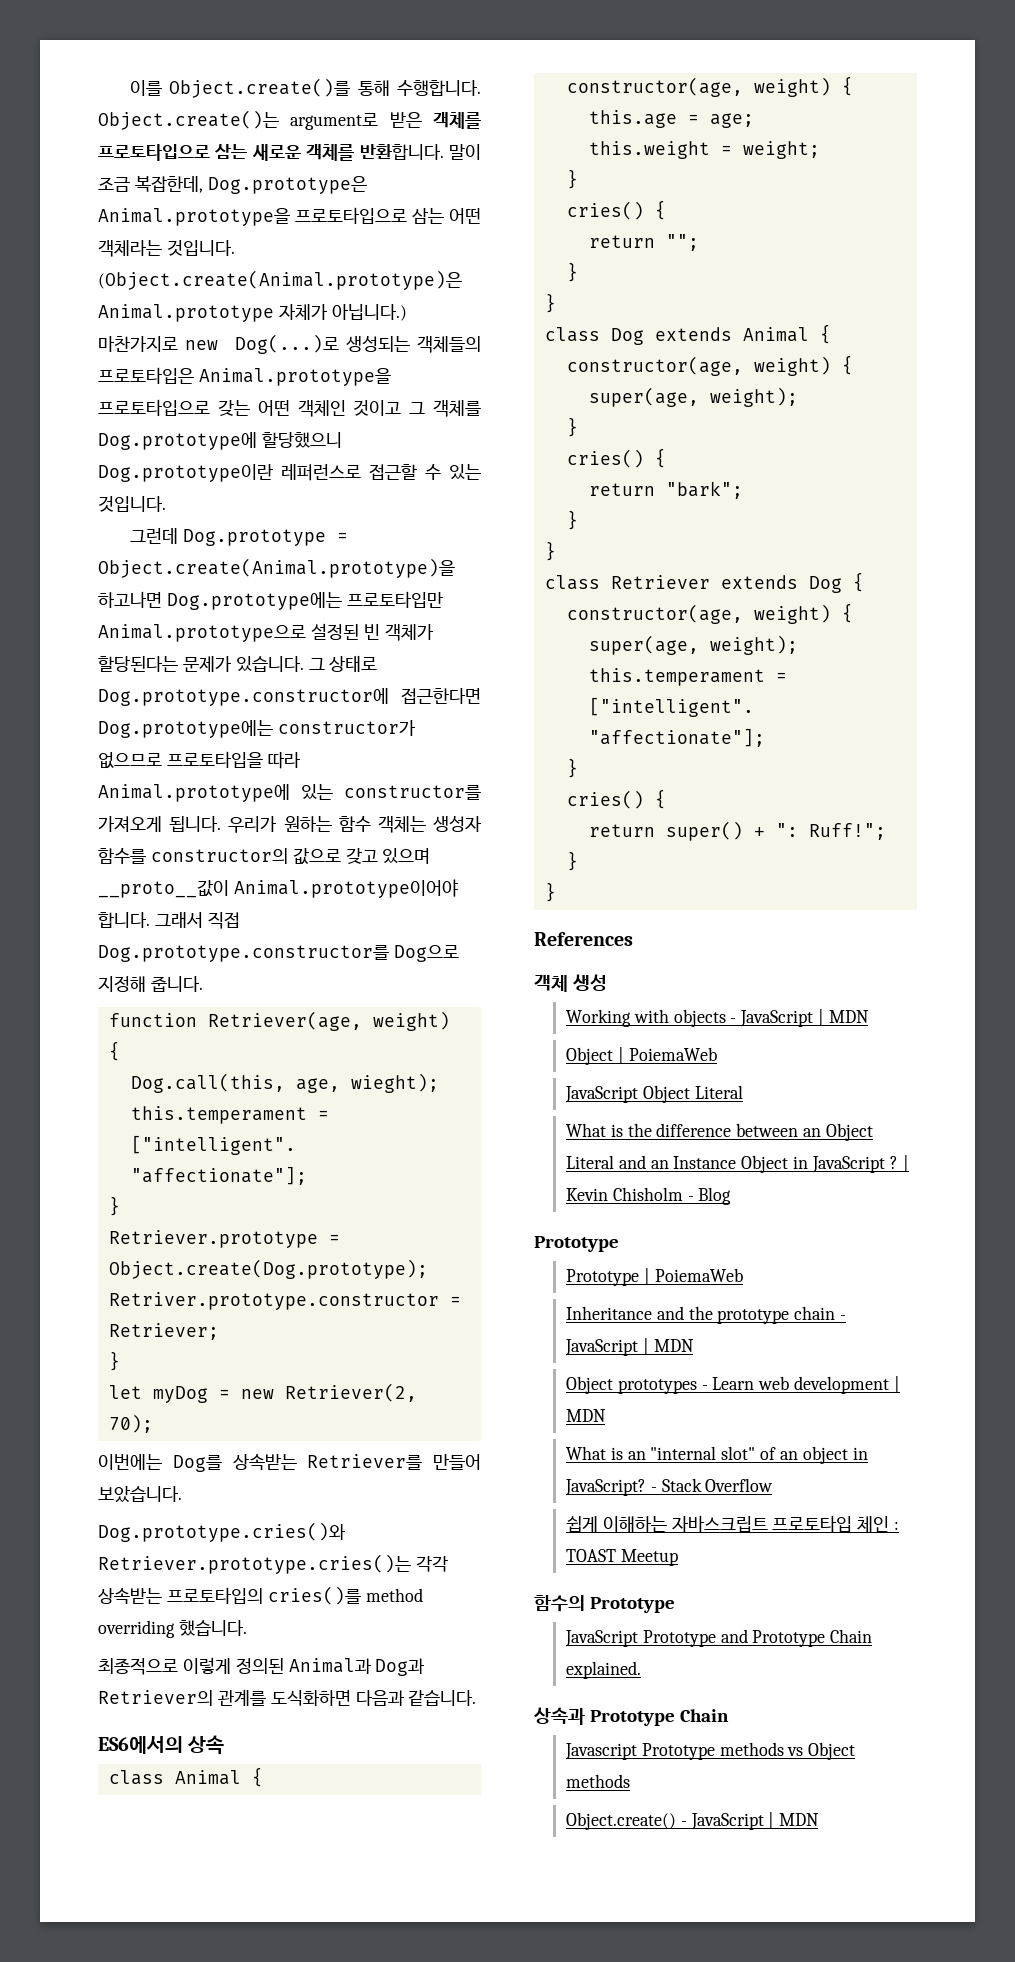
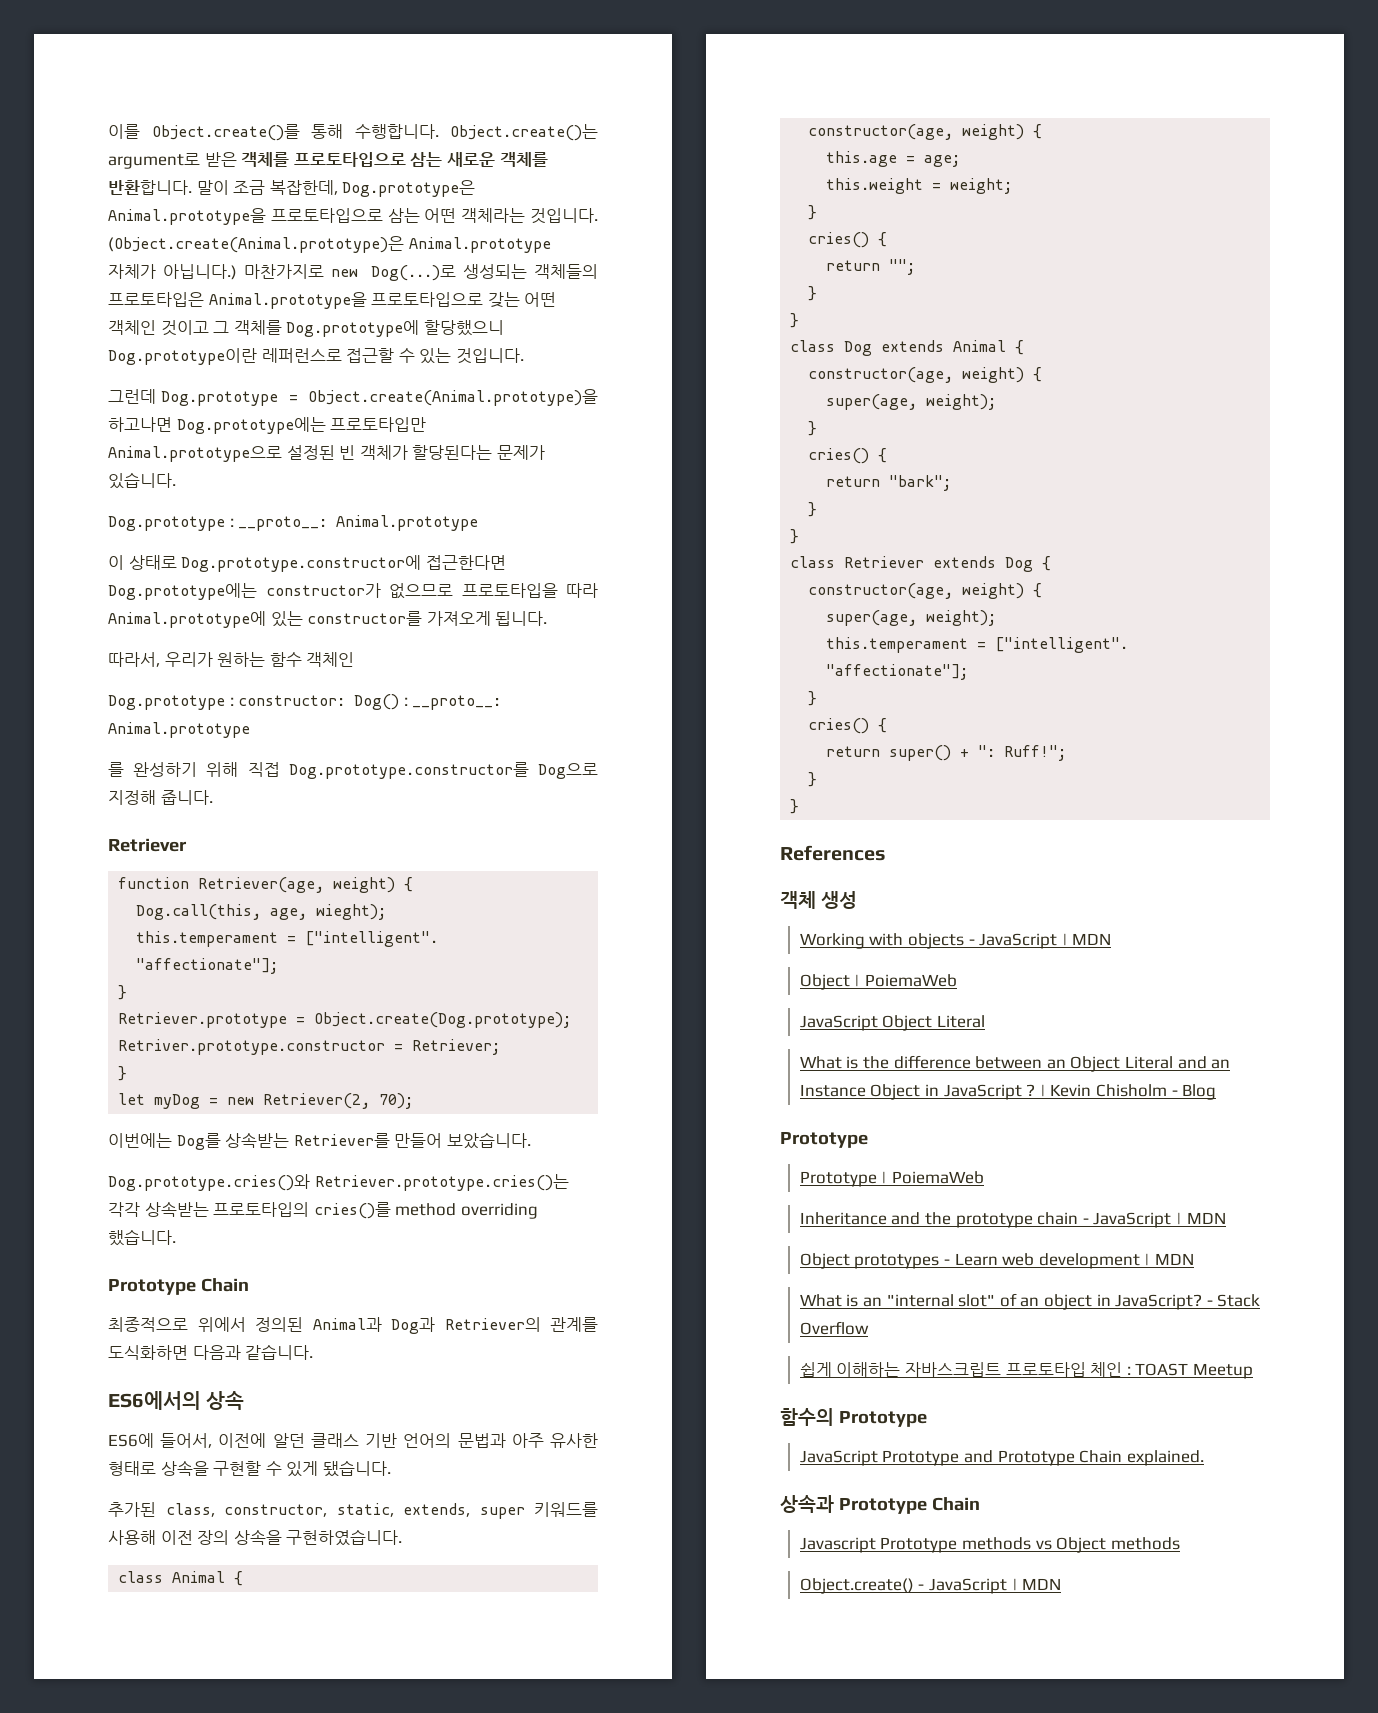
- 그런데 Dog.prototype = Object.create(Animal.prototype)을 하고나면 Dog.prototype에는 프로토타입만 Animal.prototype으로 설정된 빈 객체가 할당된다는 문제가 있습니다. 그 상태로 Dog.prototype.constructor에 접근한다면 Dog.prototype에는 constructor가 없으므로 프로토타입을 따라 Animal.prototype에 있는 constructor를 가져오게 됩니다. 우리가 원하는 함수 객체는 생성자 함수를 constructor의 값으로 갖고 있으며 __proto__값이 Animal.prototype이어야 합니다. 그래서 직접 Dog.prototype.constructor를 Dog으로 지정해 줍니다.
+ 그런데 Dog.prototype = Object.create(Animal.prototype)을 하고나면 Dog.prototype에는 프로토타입만 Animal.prototype으로 설정된 빈 객체가 할당된다는 문제가 있습니다.
+ Dog.prototype : __proto__: Animal.prototype
+ 이 상태로 Dog.prototype.constructor에 접근한다면 Dog.prototype에는 constructor가 없으므로 프로토타입을 따라 Animal.prototype에 있는 constructor를 가져오게 됩니다.
+ 따라서, 우리가 원하는 함수 객체인
+ Dog.prototype : constructor: Dog() : __proto__: Animal.prototype
+ 를 완성하기 위해 직접 Dog.prototype.constructor를 Dog으로 지정해 줍니다.
+ Retriever
  Dog.prototype.cries()와 Retriever.prototype.cries()는 각각 상속받는 프로토타입의 cries()를 method overriding 했습니다.
+ Prototype Chain
- 최종적으로 이렇게 정의된 Animal과 Dog과 Retriever의 관계를 도식화하면 다음과 같습니다.
+ 최종적으로 위에서 정의된 Animal과 Dog과 Retriever의 관계를 도식화하면 다음과 같습니다.
+ ES6에 들어서, 이전에 알던 클래스 기반 언어의 문법과 아주 유사한 형태로 상속을 구현할 수 있게 됐습니다.
+ 추가된 class, constructor, static, extends, super 키워드를 사용해 이전 장의 상속을 구현하였습니다.

